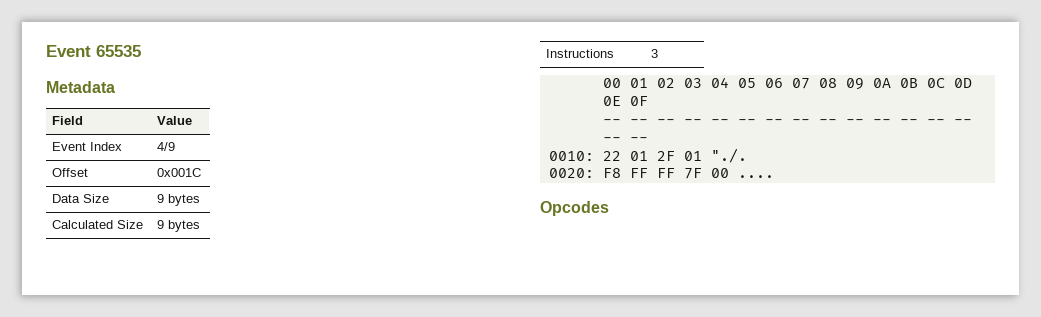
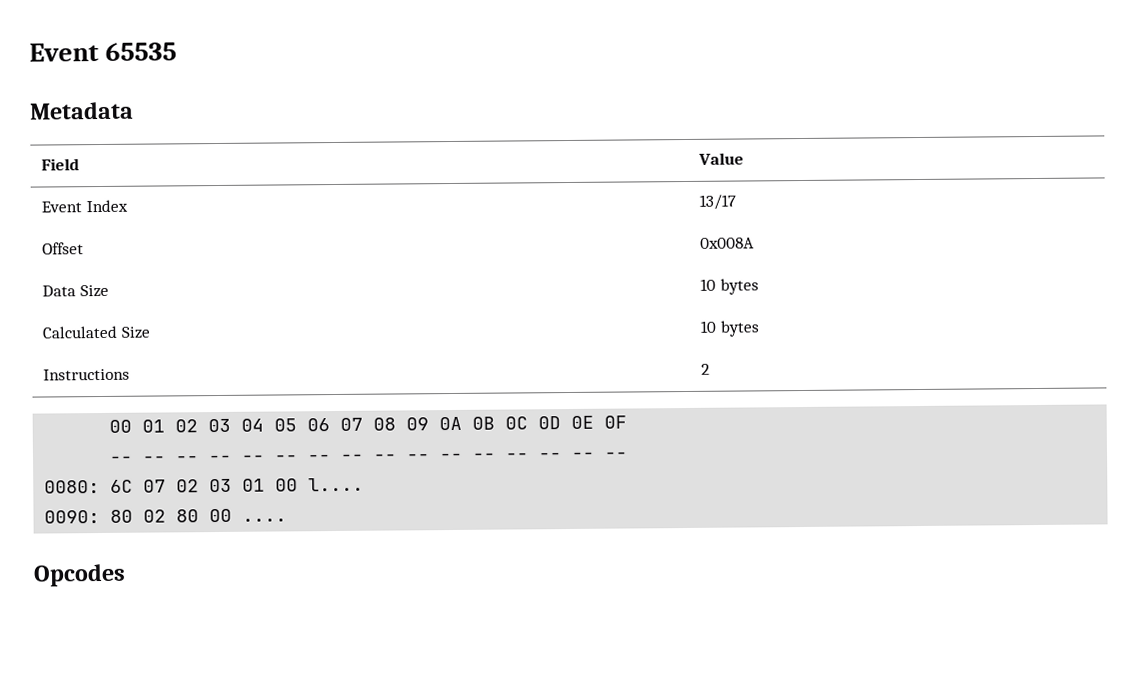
- Event Index | 4/9
+ Event Index | 13/17
- Offset | 0x001C
+ Offset | 0x008A
- Data Size | 9 bytes
+ Data Size | 10 bytes
- Calculated Size | 9 bytes
+ Calculated Size | 10 bytes
- Instructions | 3
+ Instructions | 2
- 0010: 22 01 2F 01 "./.
- 0020: F8 FF FF 7F 00 ....
+ 0080: 6C 07 02 03 01 00 l....
+ 0090: 80 02 80 00 ....

